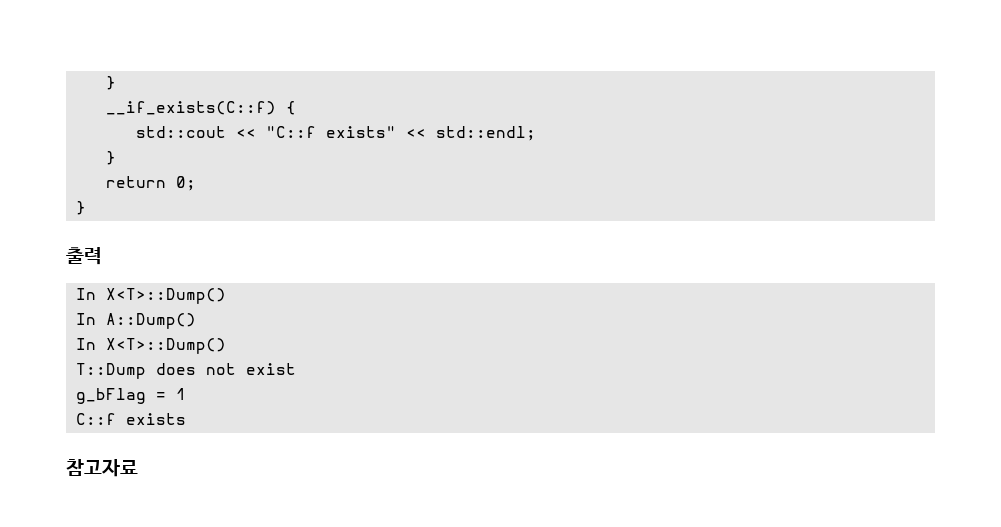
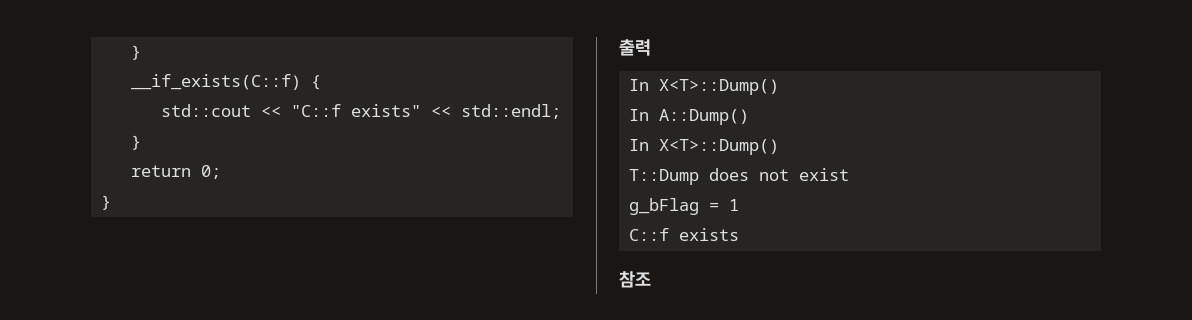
- 참고자료
+ 참조

